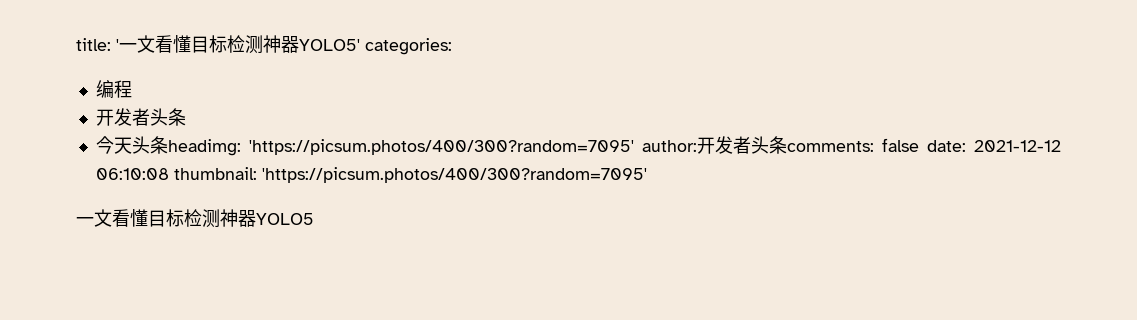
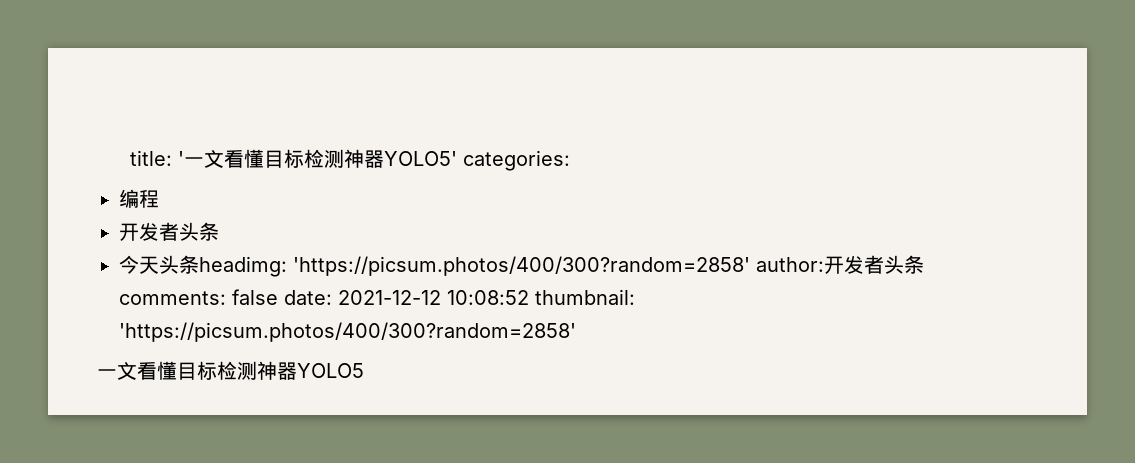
- 今天头条headimg: 'https://picsum.photos/400/300?random=7095' author:开发者头条comments: false date: 2021-12-12 06:10:08 thumbnail: 'https://picsum.photos/400/300?random=7095'
+ 今天头条headimg: 'https://picsum.photos/400/300?random=2858' author:开发者头条comments: false date: 2021-12-12 10:08:52 thumbnail: 'https://picsum.photos/400/300?random=2858'

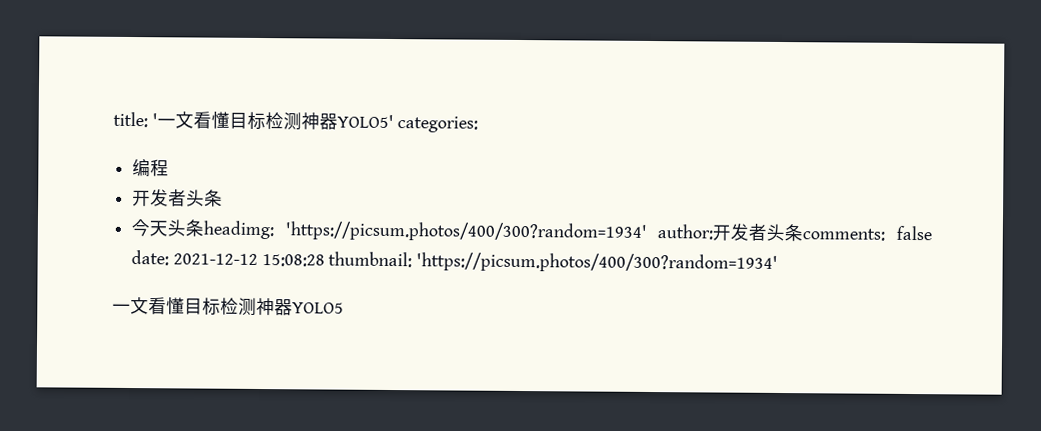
- 今天头条headimg: 'https://picsum.photos/400/300?random=2858' author:开发者头条comments: false date: 2021-12-12 10:08:52 thumbnail: 'https://picsum.photos/400/300?random=2858'
+ 今天头条headimg: 'https://picsum.photos/400/300?random=1934' author:开发者头条comments: false date: 2021-12-12 15:08:28 thumbnail: 'https://picsum.photos/400/300?random=1934'

